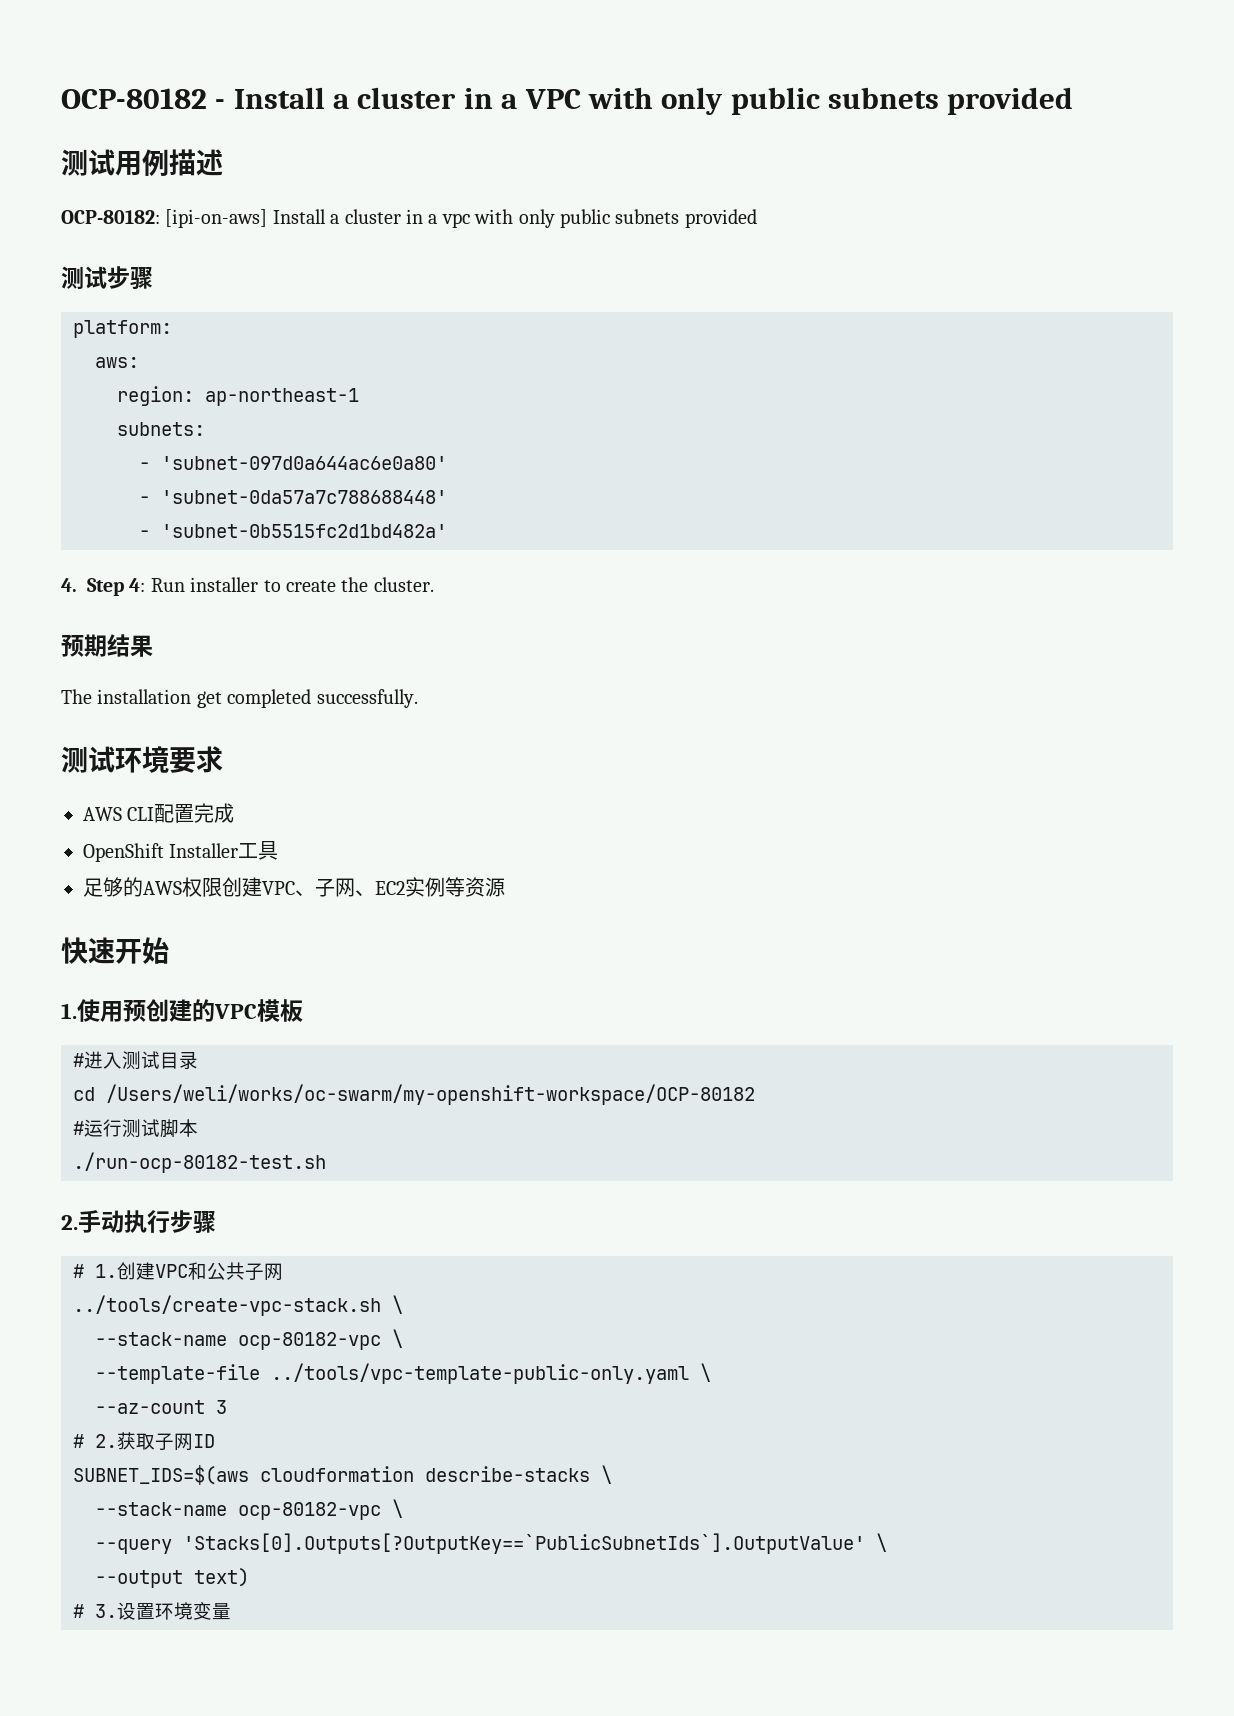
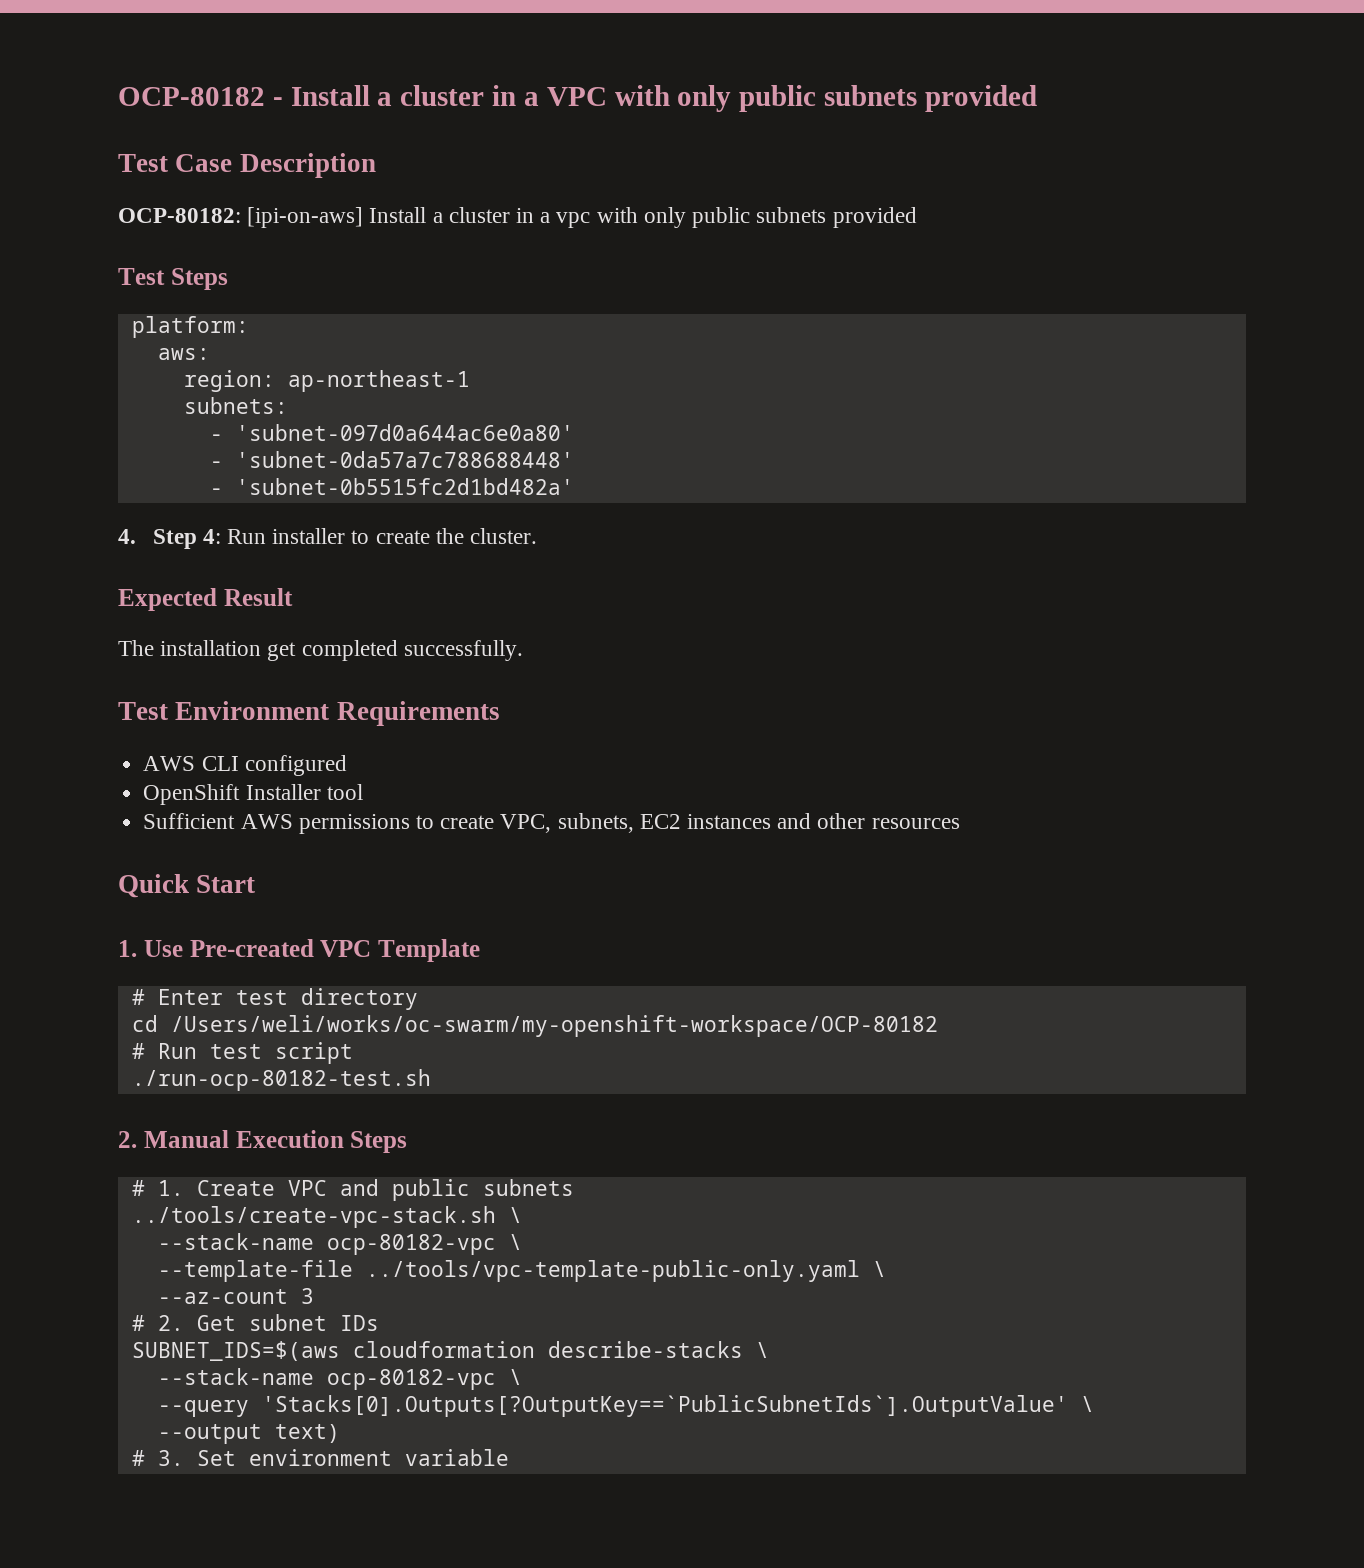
- 测试用例描述
+ Test Case Description
- 测试步骤
+ Test Steps
- 预期结果
+ Expected Result
- 测试环境要求
+ Test Environment Requirements
- AWS CLI配置完成
+ AWS CLI configured
- OpenShift Installer工具
- 足够的AWS权限创建VPC、子网、EC2实例等资源
- 快速开始
- 1.使用预创建的VPC模板
- #进入测试目录
+ OpenShift Installer tool
+ Sufficient AWS permissions to create VPC, subnets, EC2 instances and other resources
+ Quick Start
+ 1. Use Pre-created VPC Template
+ # Enter test directory
- #运行测试脚本
+ # Run test script
- 2.手动执行步骤
+ 2. Manual Execution Steps
- # 1.创建VPC和公共子网
+ # 1. Create VPC and public subnets
- # 2.获取子网ID
+ # 2. Get subnet IDs
- # 3.设置环境变量
+ # 3. Set environment variable

